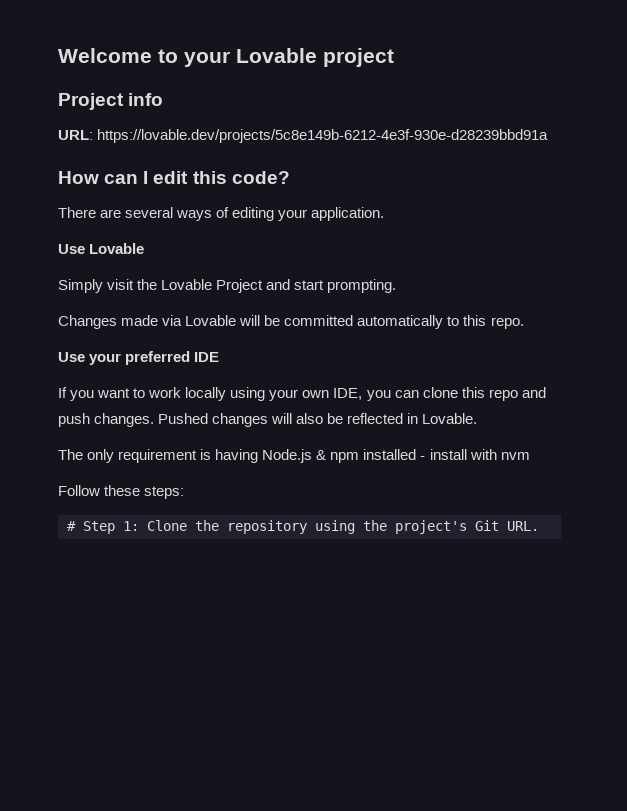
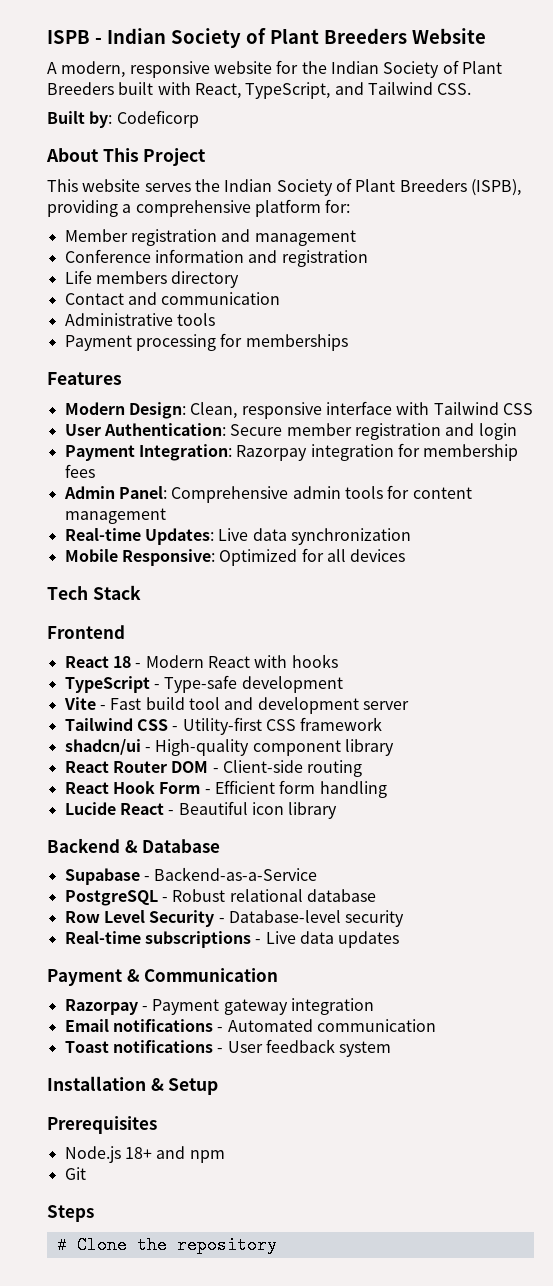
- Welcome to your Lovable project
- Project info
- URL: https://lovable.dev/projects/5c8e149b-6212-4e3f-930e-d28239bbd91a
- How can I edit this code?
- There are several ways of editing your application.
- Use Lovable
- Simply visit the Lovable Project and start prompting.
- Changes made via Lovable will be committed automatically to this repo.
- Use your preferred IDE
- If you want to work locally using your own IDE, you can clone this repo and push changes. Pushed changes will also be reflected in Lovable.
- The only requirement is having Node.js & npm installed - install with nvm
- Follow these steps:
+ ISPB - Indian Society of Plant Breeders Website
+ A modern, responsive website for the Indian Society of Plant Breeders built with React, TypeScript, and Tailwind CSS.
+ Built by: Codeficorp
+ About This Project
+ This website serves the Indian Society of Plant Breeders (ISPB), providing a comprehensive platform for:
+ Member registration and management
+ Conference information and registration
+ Life members directory
+ Contact and communication
+ Administrative tools
+ Payment processing for memberships
+ Features
+ Modern Design: Clean, responsive interface with Tailwind CSS
+ User Authentication: Secure member registration and login
+ Payment Integration: Razorpay integration for membership fees
+ Admin Panel: Comprehensive admin tools for content management
+ Real-time Updates: Live data synchronization
+ Mobile Responsive: Optimized for all devices
+ Tech Stack
+ Frontend
+ React 18 - Modern React with hooks
+ TypeScript - Type-safe development
+ Vite - Fast build tool and development server
+ Tailwind CSS - Utility-first CSS framework
+ shadcn/ui - High-quality component library
+ React Router DOM - Client-side routing
+ React Hook Form - Efficient form handling
+ Lucide React - Beautiful icon library
+ Backend & Database
+ Supabase - Backend-as-a-Service
+ PostgreSQL - Robust relational database
+ Row Level Security - Database-level security
+ Real-time subscriptions - Live data updates
+ Payment & Communication
+ Razorpay - Payment gateway integration
+ Email notifications - Automated communication
+ Toast notifications - User feedback system
+ Installation & Setup
+ Prerequisites
+ Node.js 18+ and npm
+ Git
+ Steps
- # Step 1: Clone the repository using the project's Git URL.
+ # Clone the repository

